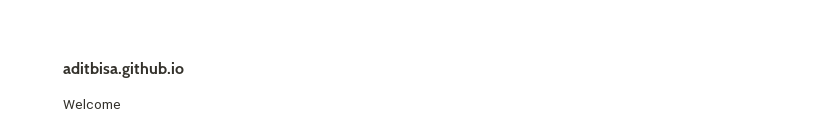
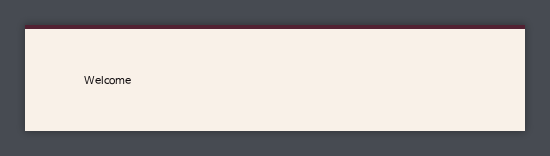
- aditbisa.github.io

